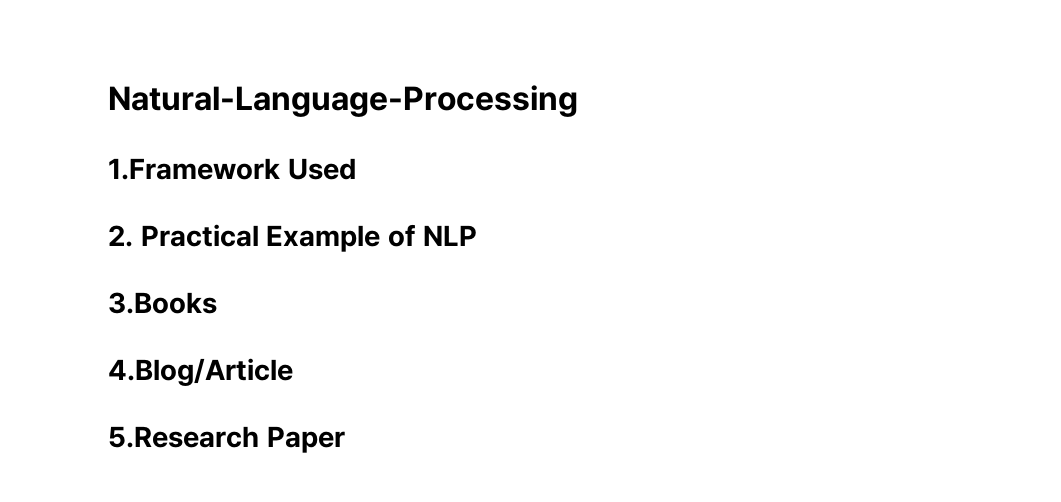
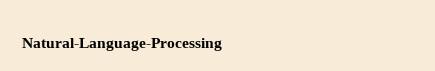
- 1.Framework Used
- 2. Practical Example of NLP
- 3.Books
- 4.Blog/Article
- 5.Research Paper

